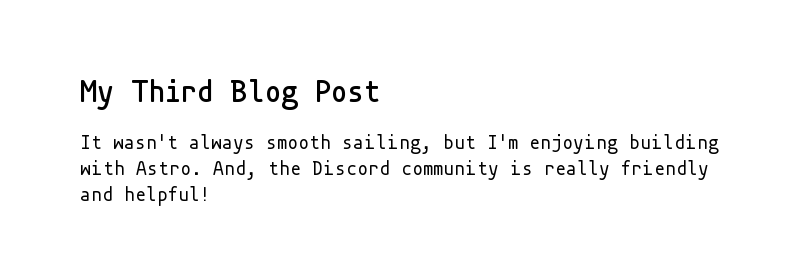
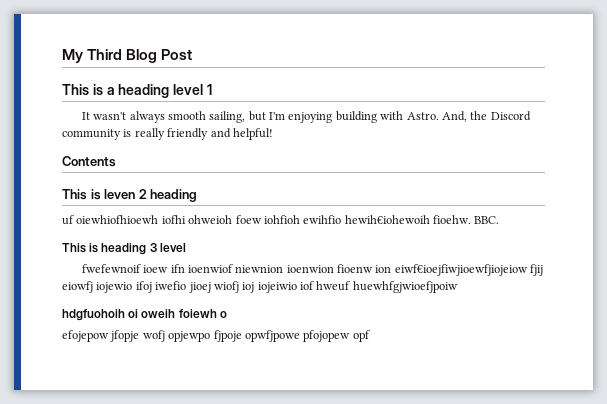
+ This is a heading level 1
+ Contents
+ This is leven 2 heading
+ uf oiewhiofhioewh iofhi ohweioh foew iohfioh ewihfio hewih€iohewoih fioehw. BBC.
+ This is heading 3 level
+ fwefewnoif ioew ifn ioenwiof niewnion ioenwion fioenw ion eiwf€ioejfiwjioewfjiojeiow fjij eiowfj iojewio ifoj iwefio jioej wiofj ioj iojeiwio iof hweuf huewhfgjwioefjpoiw
+ hdgfuohoih oi oweih foiewh o
+ efojepow jfopje wofj opjewpo fjpoje opwfjpowe pfojopew opf

